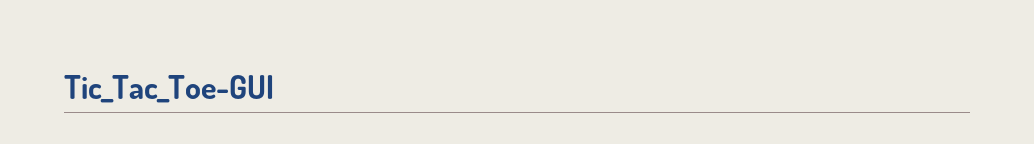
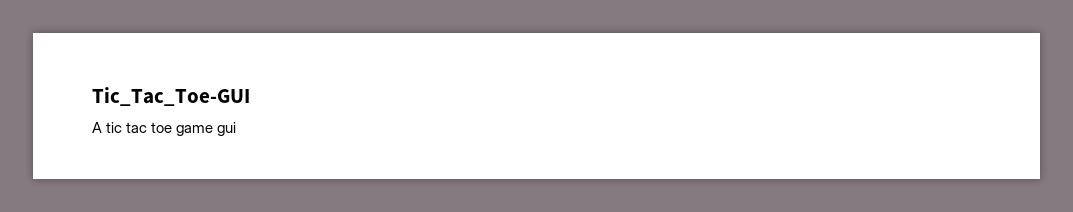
+ A tic tac toe game gui

